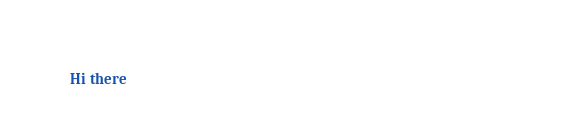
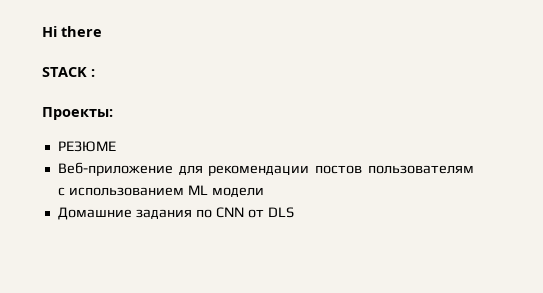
+ STACK :
+ Проекты:
+ РЕЗЮМЕ
+ Веб-приложение для рекомендации постов пользователям с использованием ML модели
+ Домашние задания по CNN от DLS

